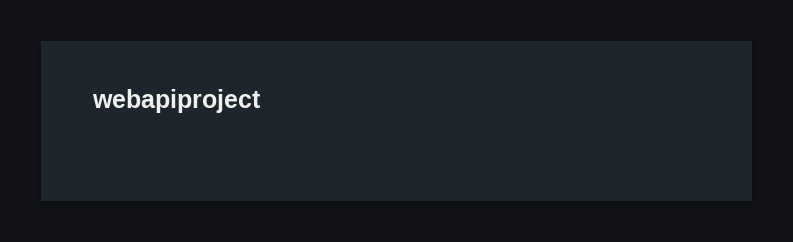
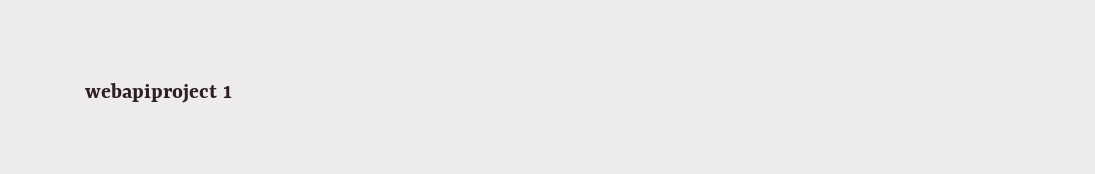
- webapiproject
+ webapiproject 1

